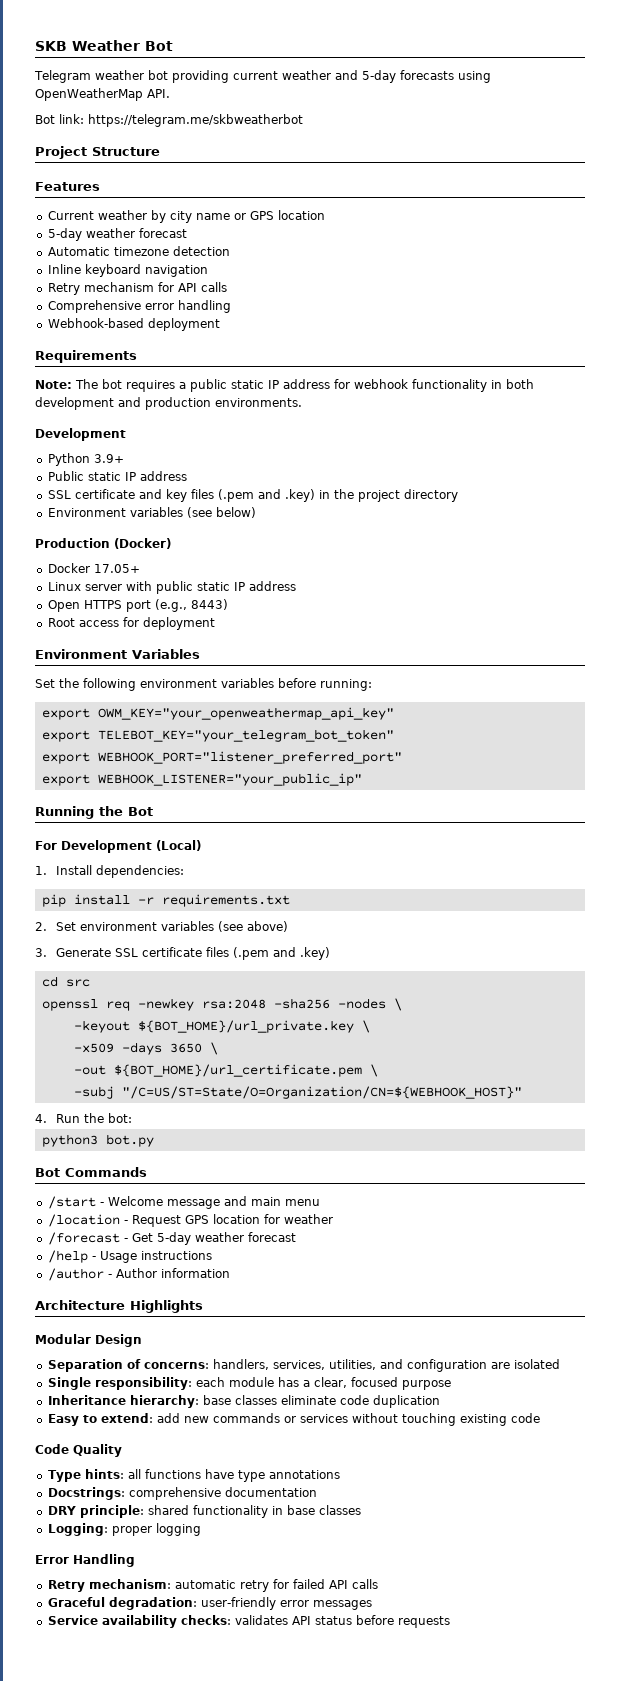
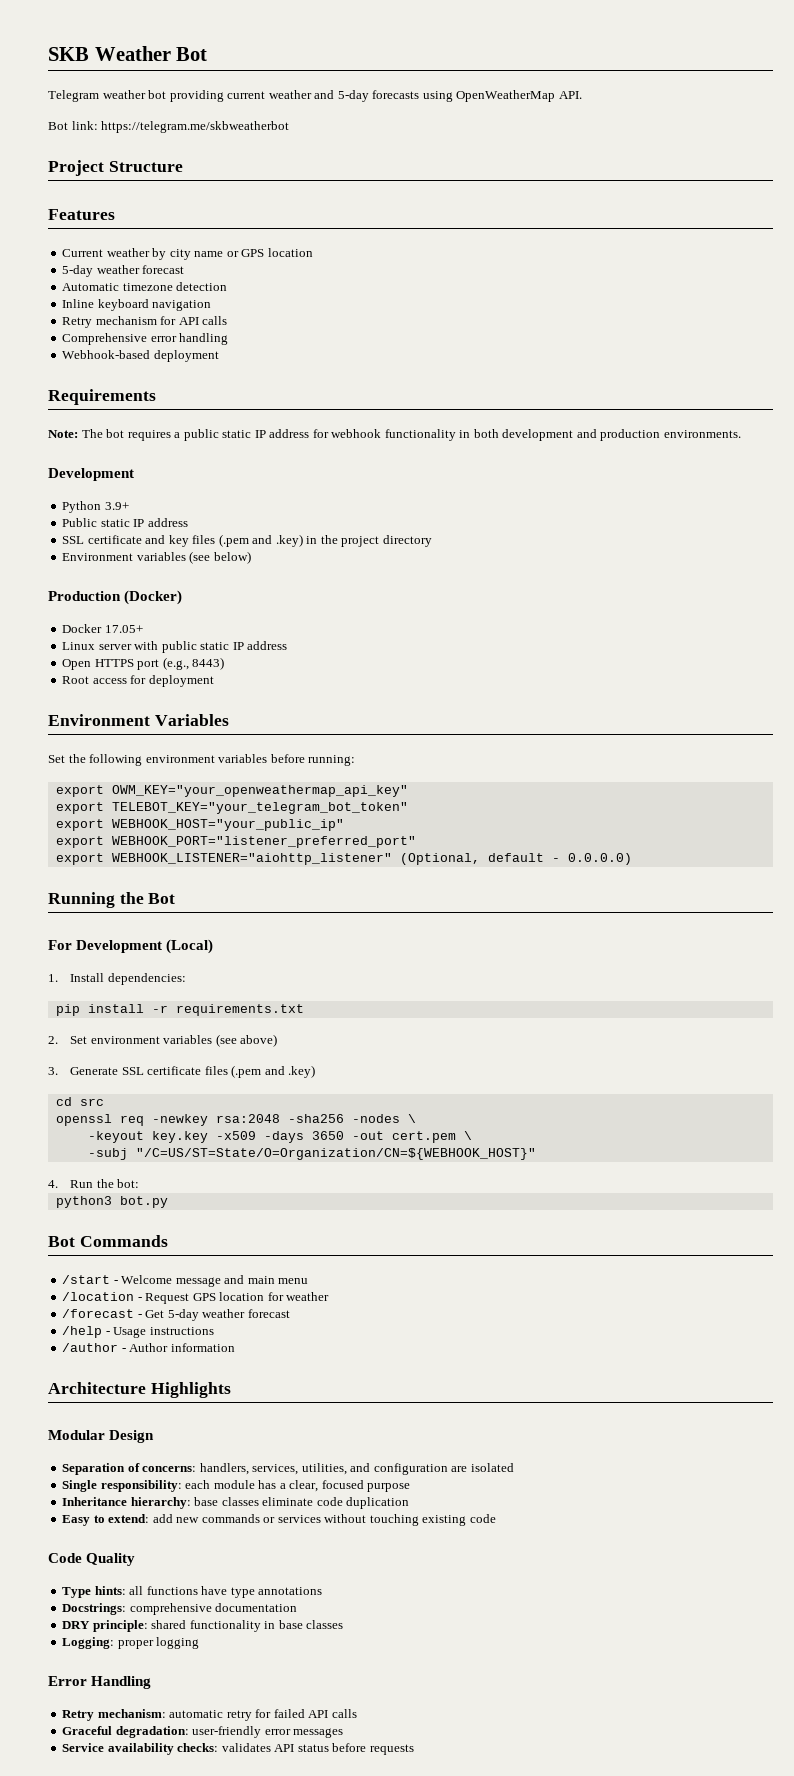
+ export WEBHOOK_HOST="your_public_ip"
- export WEBHOOK_LISTENER="your_public_ip"
+ export WEBHOOK_LISTENER="aiohttp_listener" (Optional, default - 0.0.0.0)
- -keyout ${BOT_HOME}/url_private.key \
- -x509 -days 3650 \
- -out ${BOT_HOME}/url_certificate.pem \
+ -keyout key.key -x509 -days 3650 -out cert.pem \

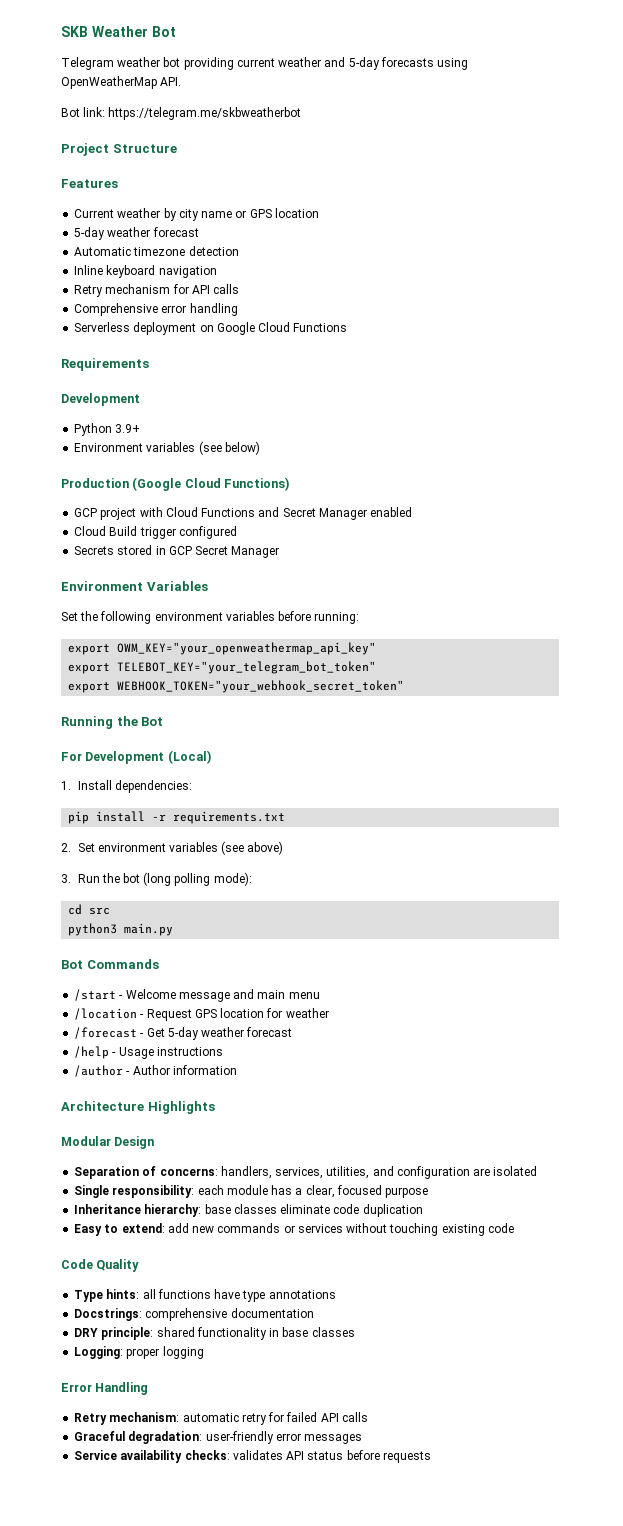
- Webhook-based deployment
+ Serverless deployment on Google Cloud Functions
  Requirements
- Note: The bot requires a public static IP address for webhook functionality in both development and production environments.
  Development
  Python 3.9+
- Public static IP address
- SSL certificate and key files (.pem and .key) in the project directory
- Production (Docker)
- Docker 17.05+
- Linux server with public static IP address
- Open HTTPS port (e.g., 8443)
- Root access for deployment
+ Production (Google Cloud Functions)
+ GCP project with Cloud Functions and Secret Manager enabled
+ Cloud Build trigger configured
+ Secrets stored in GCP Secret Manager
- export WEBHOOK_HOST="your_public_ip"
- export WEBHOOK_PORT="listener_preferred_port"
- export WEBHOOK_LISTENER="aiohttp_listener" (Optional, default - 0.0.0.0)
+ export WEBHOOK_TOKEN="your_webhook_secret_token"
- 3. Generate SSL certificate files (.pem and .key)
+ 3. Run the bot (long polling mode):
  cd src
- openssl req -newkey rsa:2048 -sha256 -nodes \
- -keyout key.key -x509 -days 3650 -out cert.pem \
- -subj "/C=US/ST=State/O=Organization/CN=${WEBHOOK_HOST}"
- 4. Run the bot:
- python3 bot.py
+ python3 main.py

